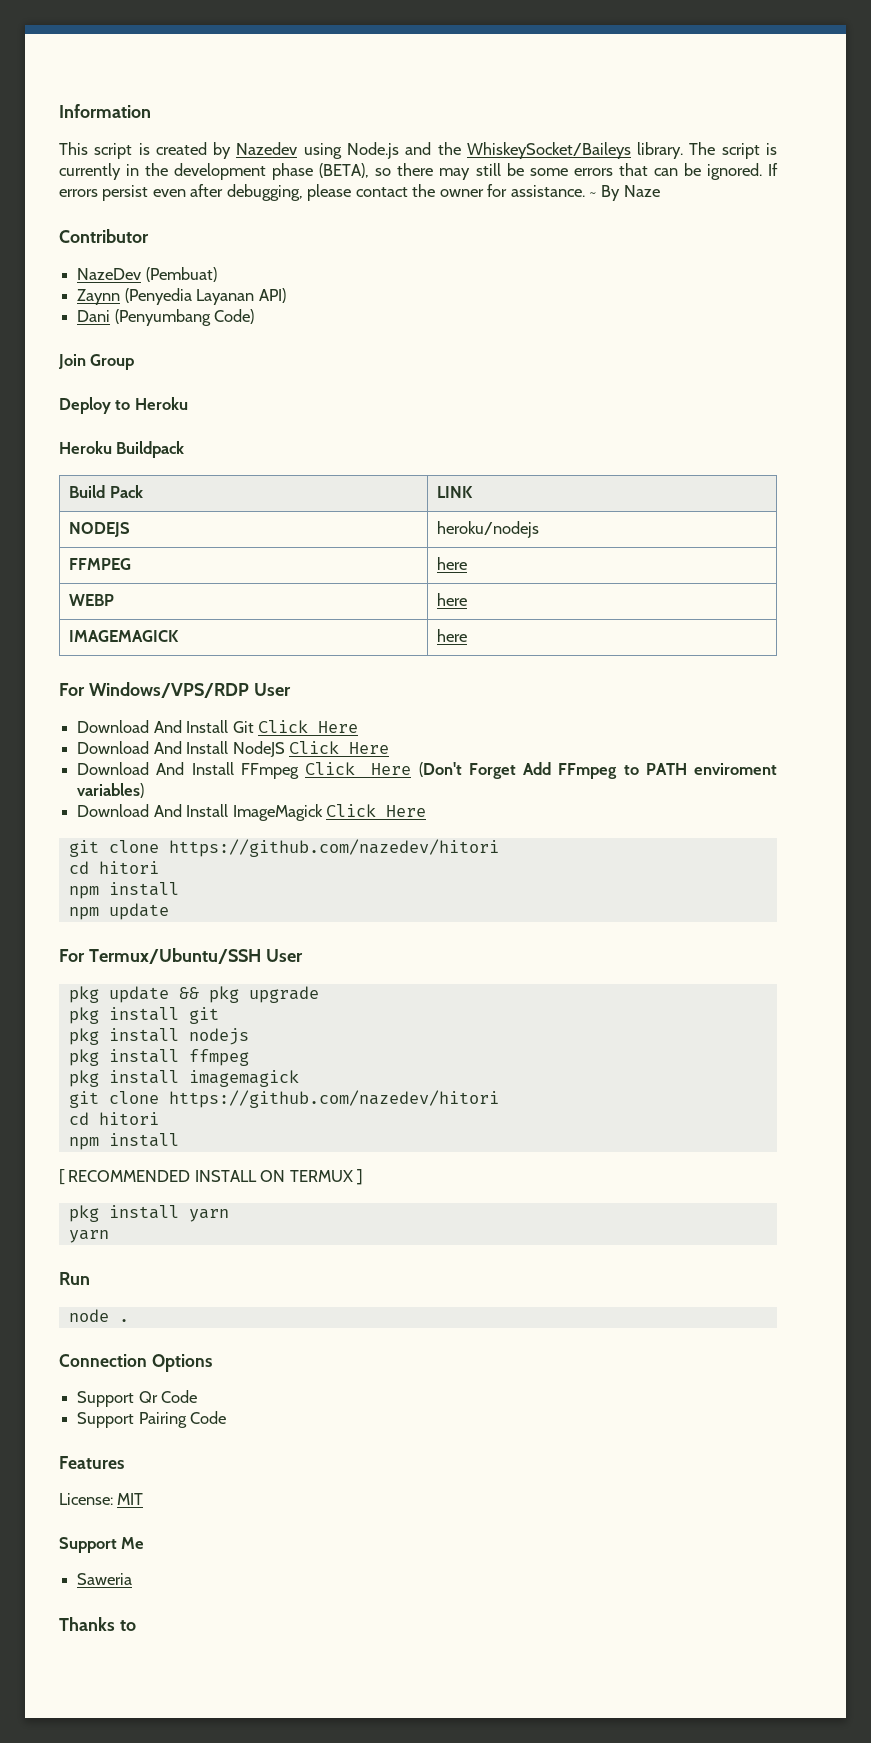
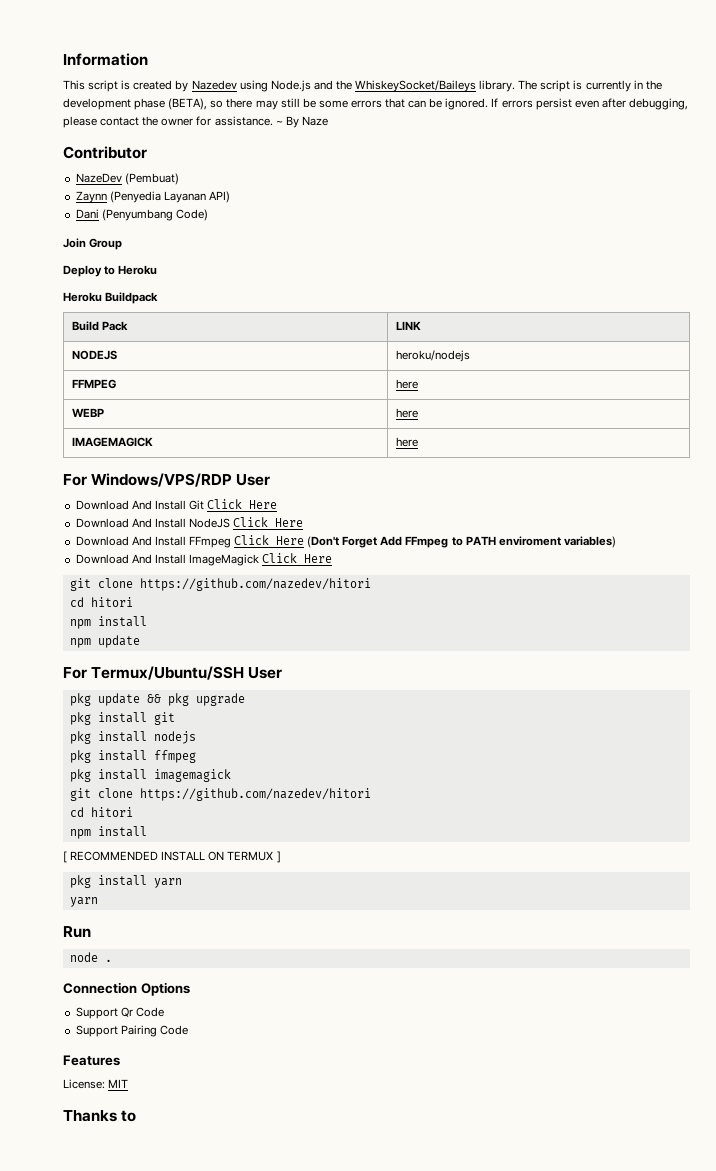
- Support Me
- Saweria

